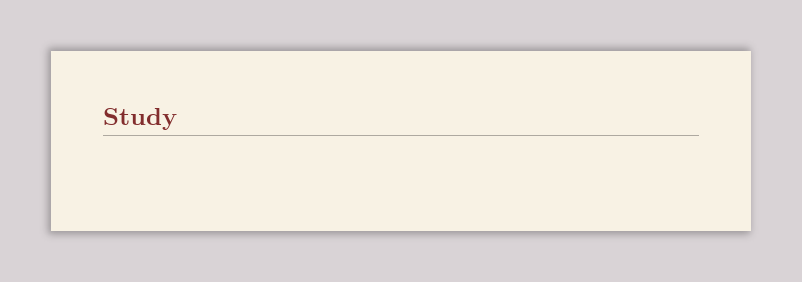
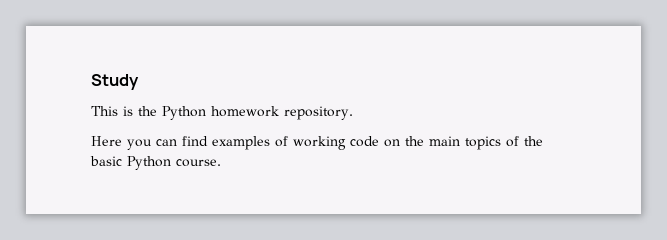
+ This is the Python homework repository.
+ Here you can find examples of working code on the main topics of the basic Python course.

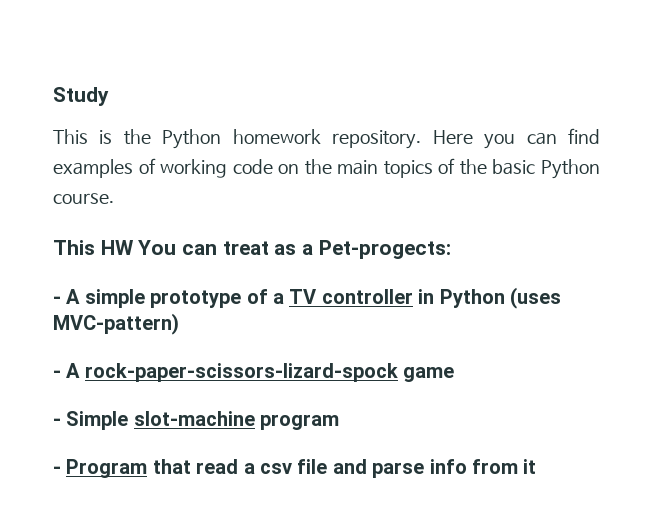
- This is the Python homework repository.
- Here you can find examples of working code on the main topics of the basic Python course.
+ This is the Python homework repository. Here you can find examples of working code on the main topics of the basic Python course.
+ This HW You can treat as a Pet-progects:
+ - A simple prototype of a TV controller in Python (uses MVC-pattern)
+ - A rock-paper-scissors-lizard-spock game
+ - Simple slot-machine program
+ - Program that read a csv file and parse info from it

